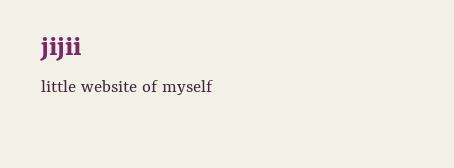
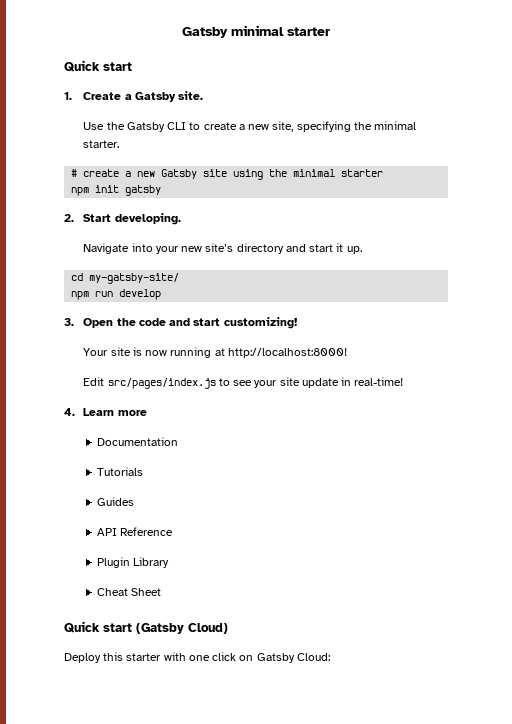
- jijii
- little website of myself
+ Gatsby minimal starter
+ Quick start
+ 1. Create a Gatsby site.
+ Use the Gatsby CLI to create a new site, specifying the minimal starter.
+ # create a new Gatsby site using the minimal starter
+ npm init gatsby
+ 2. Start developing.
+ Navigate into your new site’s directory and start it up.
+ cd my-gatsby-site/
+ npm run develop
+ 3. Open the code and start customizing!
+ Your site is now running at http://localhost:8000!
+ Edit src/pages/index.js to see your site update in real-time!
+ 4. Learn more
+ Documentation
+ Tutorials
+ Guides
+ API Reference
+ Plugin Library
+ Cheat Sheet
+ Quick start (Gatsby Cloud)
+ Deploy this starter with one click on Gatsby Cloud:

